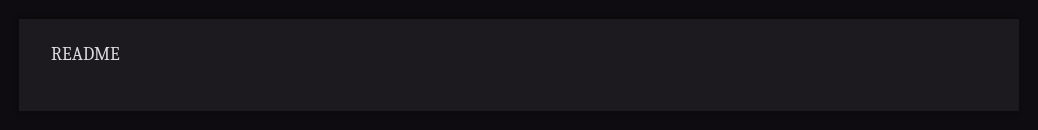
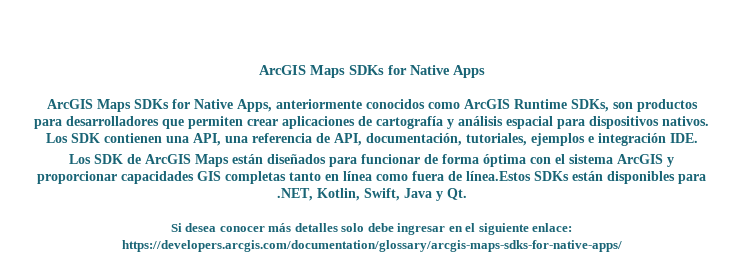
- README
+ ArcGIS Maps SDKs for Native Apps
+ ArcGIS Maps SDKs for Native Apps, anteriormente conocidos como ArcGIS Runtime SDKs, son productos para desarrolladores que permiten crear aplicaciones de cartografía y análisis espacial para dispositivos nativos. Los SDK contienen una API, una referencia de API, documentación, tutoriales, ejemplos e integración IDE.
+ Los SDK de ArcGIS Maps están diseñados para funcionar de forma óptima con el sistema ArcGIS y proporcionar capacidades GIS completas tanto en línea como fuera de línea.Estos SDKs están disponibles para .NET, Kotlin, Swift, Java y Qt.
+ Si desea conocer más detalles solo debe ingresar en el siguiente enlace: https://developers.arcgis.com/documentation/glossary/arcgis-maps-sdks-for-native-apps/

